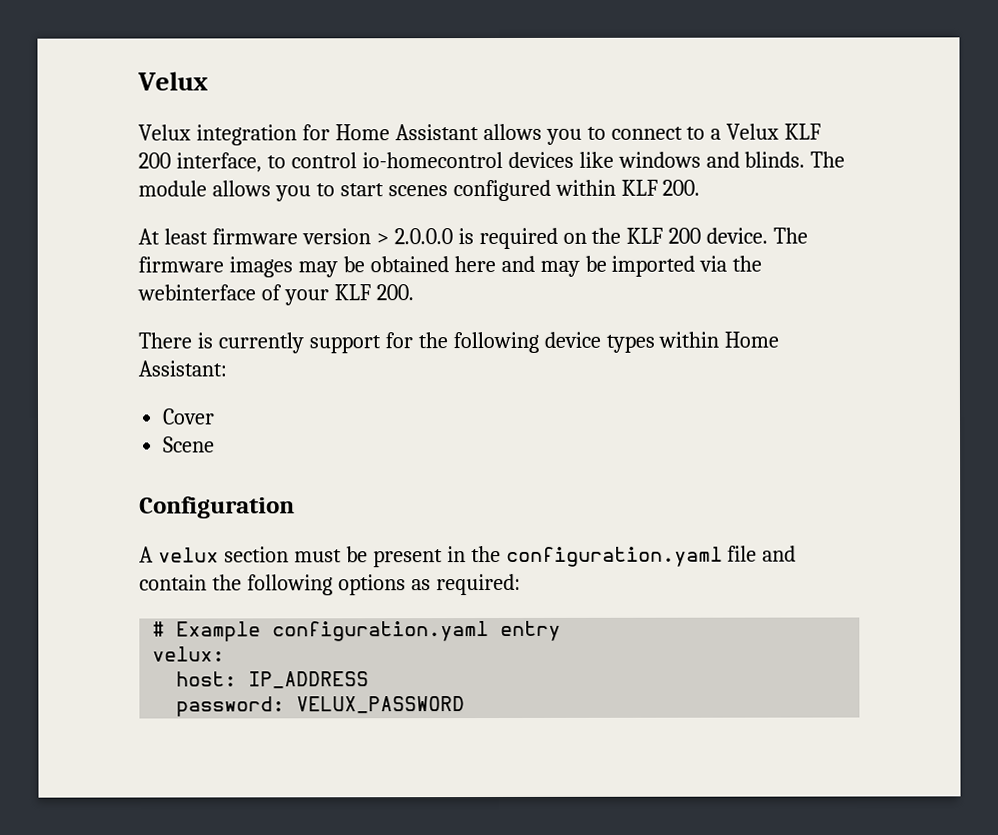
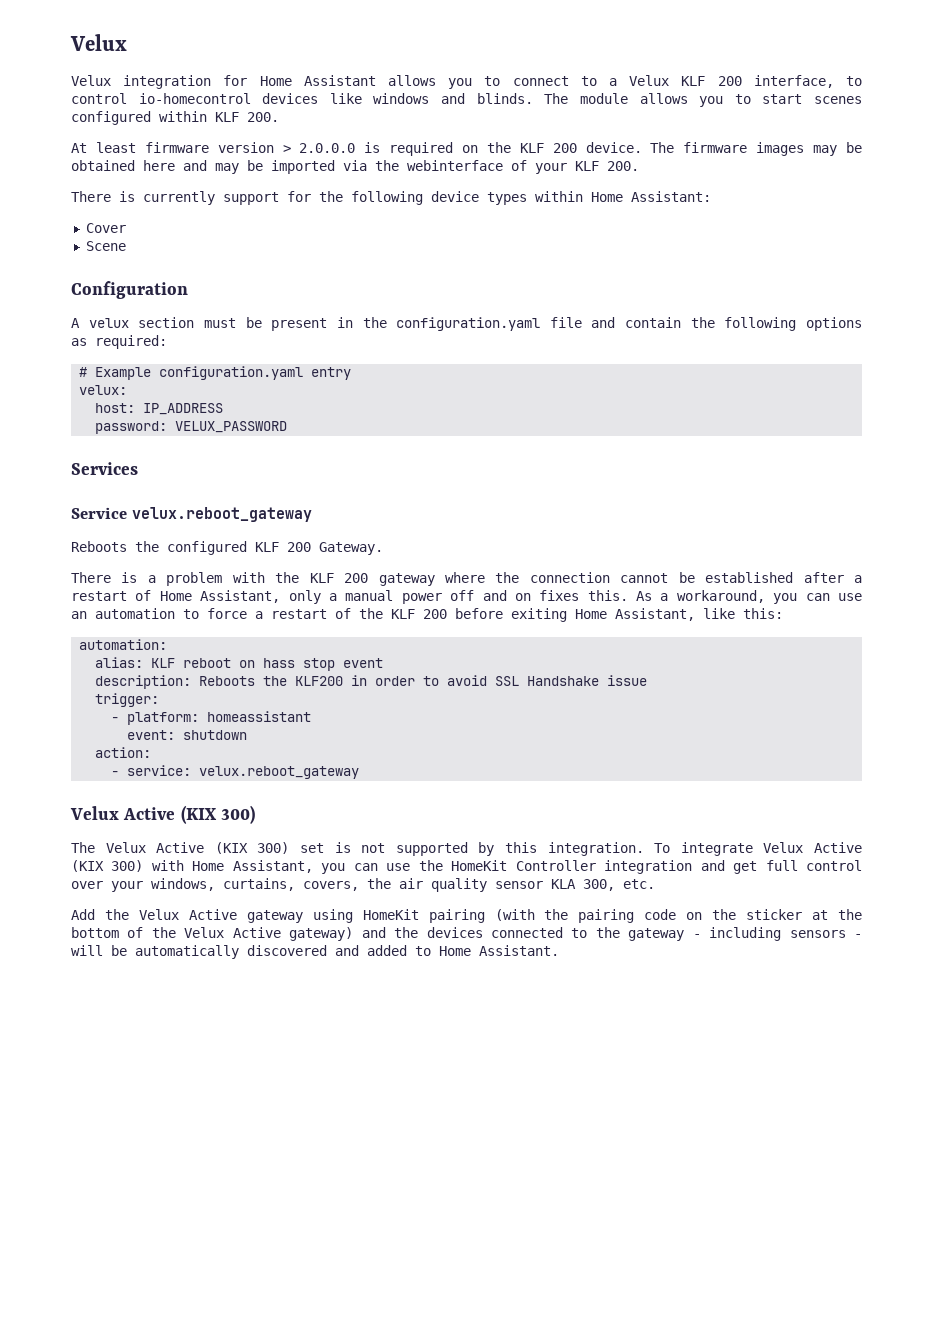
+ Services
+ Service velux.reboot_gateway
+ Reboots the configured KLF 200 Gateway.
+ There is a problem with the KLF 200 gateway where the connection cannot be established after a restart of Home Assistant, only a manual power off and on fixes this. As a workaround, you can use an automation to force a restart of the KLF 200 before exiting Home Assistant, like this:
+ automation:
+ alias: KLF reboot on hass stop event
+ description: Reboots the KLF200 in order to avoid SSL Handshake issue
+ trigger:
+ - platform: homeassistant
+ event: shutdown
+ action:
+ - service: velux.reboot_gateway
+ Velux Active (KIX 300)
+ The Velux Active (KIX 300) set is not supported by this integration. To integrate Velux Active (KIX 300) with Home Assistant, you can use the HomeKit Controller integration and get full control over your windows, curtains, covers, the air quality sensor KLA 300, etc.
+ Add the Velux Active gateway using HomeKit pairing (with the pairing code on the sticker at the bottom of the Velux Active gateway) and the devices connected to the gateway - including sensors - will be automatically discovered and added to Home Assistant.

